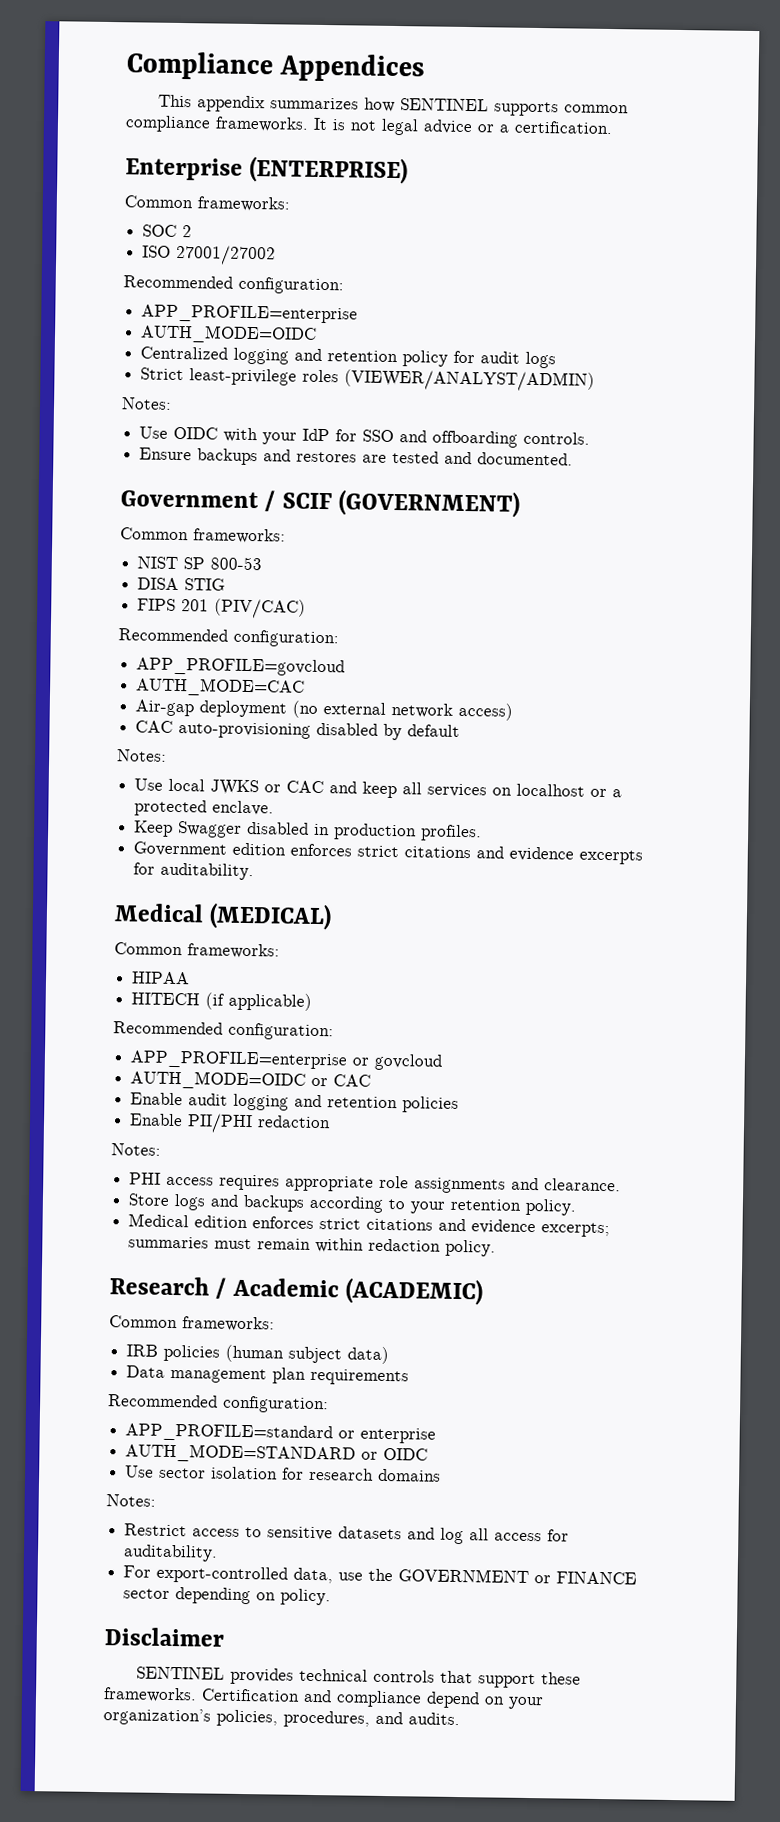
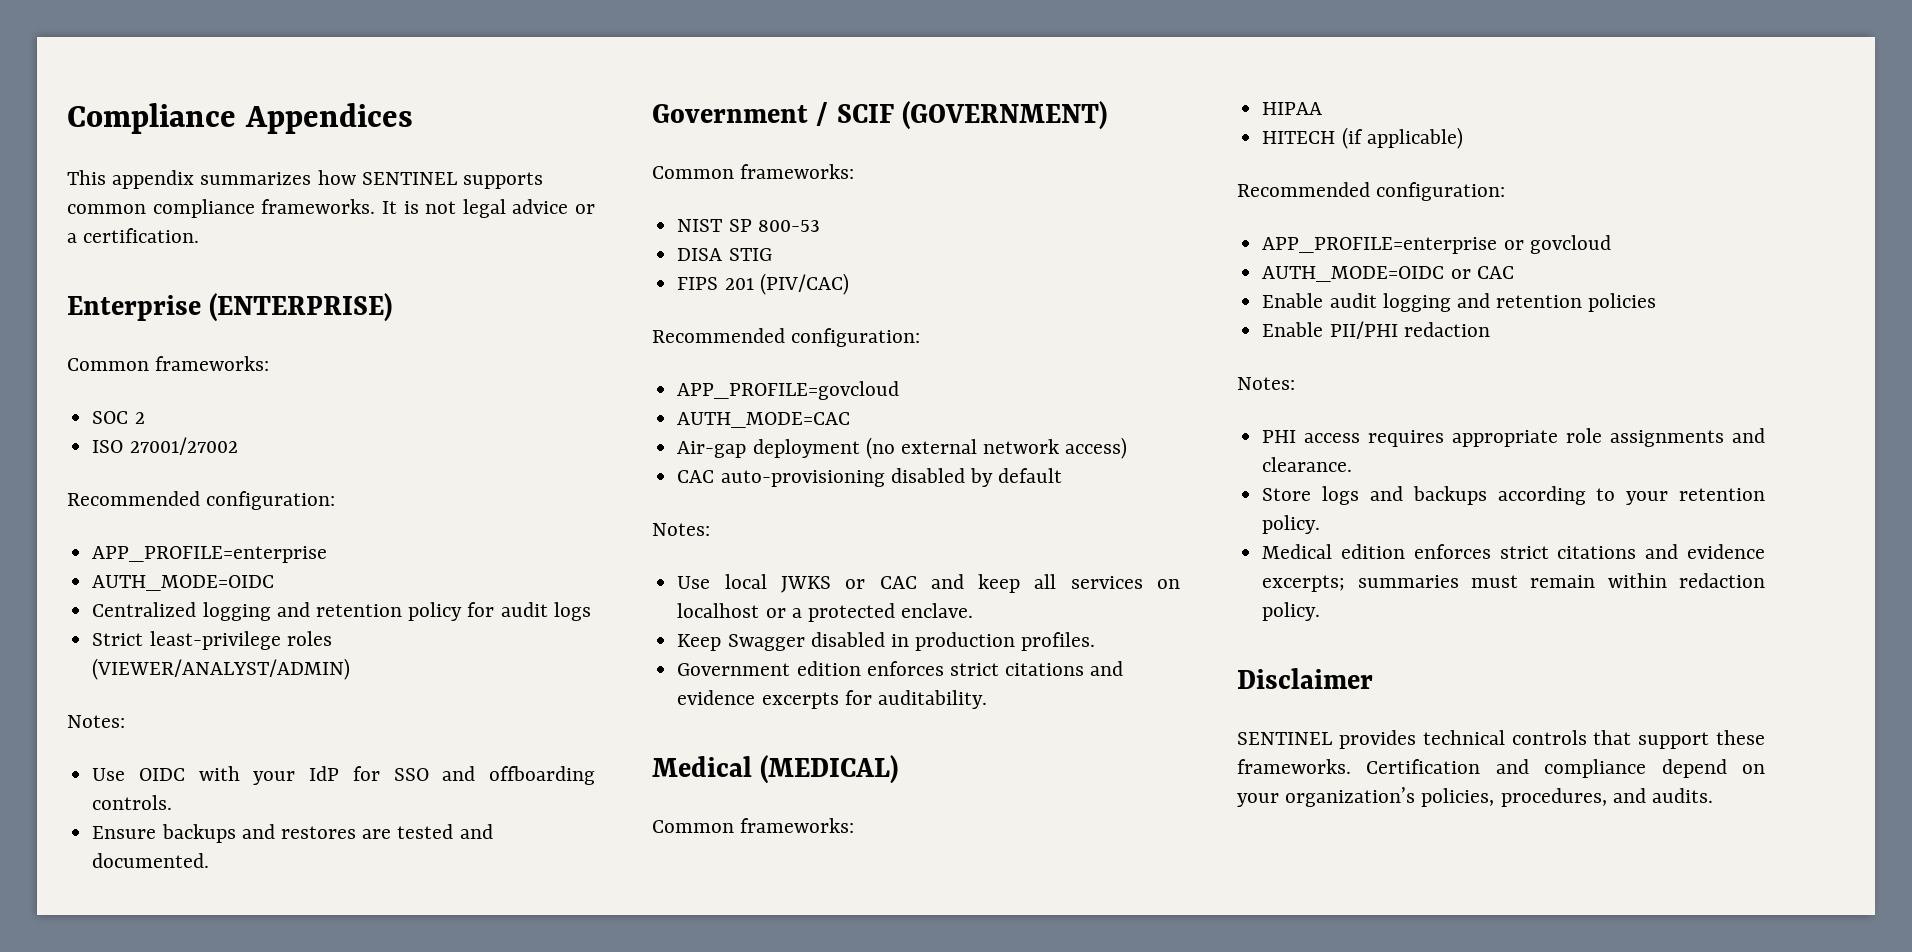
- Research / Academic (ACADEMIC)
- Common frameworks:
- IRB policies (human subject data)
- Data management plan requirements
- Recommended configuration:
- APP_PROFILE=standard or enterprise
- AUTH_MODE=STANDARD or OIDC
- Use sector isolation for research domains
- Notes:
- Restrict access to sensitive datasets and log all access for auditability.
- For export-controlled data, use the GOVERNMENT or FINANCE sector depending on policy.

